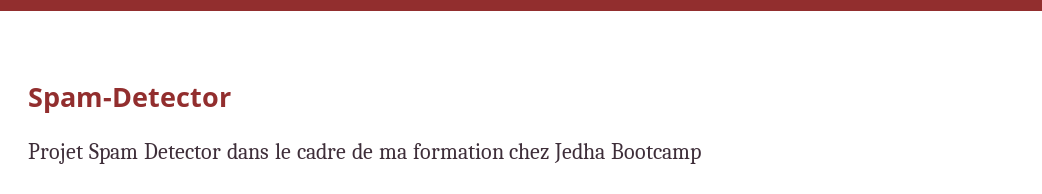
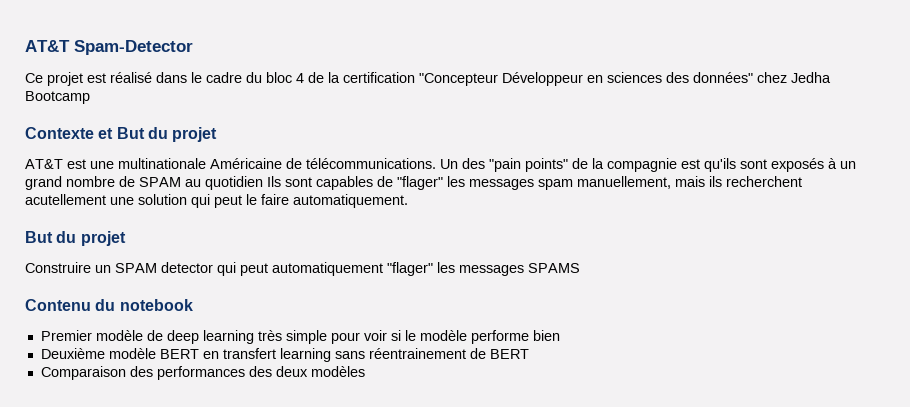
- Spam-Detector
+ AT&T Spam-Detector
- Projet Spam Detector dans le cadre de ma formation chez Jedha Bootcamp
+ Ce projet est réalisé dans le cadre du bloc 4 de la certification "Concepteur Développeur en sciences des données" chez Jedha Bootcamp
+ Contexte et But du projet
+ AT&T est une multinationale Américaine de télécommunications. Un des "pain points" de la compagnie est qu'ils sont exposés à un grand nombre de SPAM au quotidien Ils sont capables de "flager" les messages spam manuellement, mais ils recherchent acutellement une solution qui peut le faire automatiquement.
+ But du projet
+ Construire un SPAM detector qui peut automatiquement "flager" les messages SPAMS
+ Contenu du notebook
+ Premier modèle de deep learning très simple pour voir si le modèle performe bien
+ Deuxième modèle BERT en transfert learning sans réentrainement de BERT
+ Comparaison des performances des deux modèles

